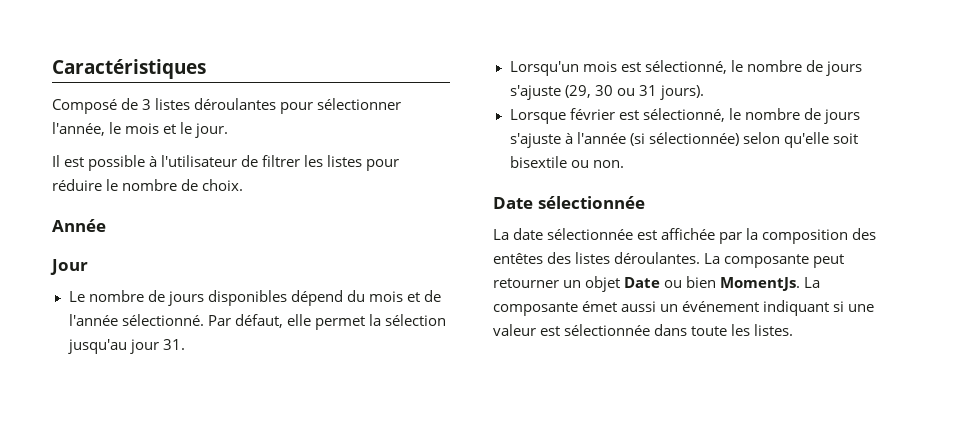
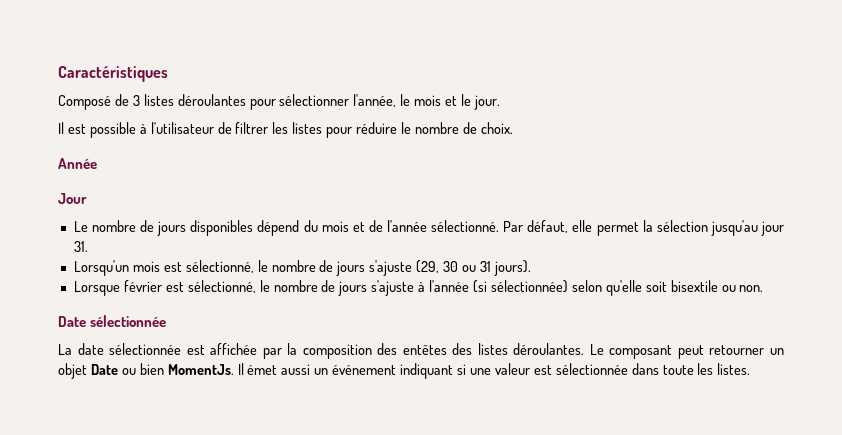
- La composante peut retourner un objet Date ou bien MomentJs.
+ Le composant peut retourner un objet Date ou bien MomentJs.
- La composante émet aussi un événement indiquant si une valeur est sélectionnée dans toute les listes.
+ Il émet aussi un événement indiquant si une valeur est sélectionnée dans toute les listes.

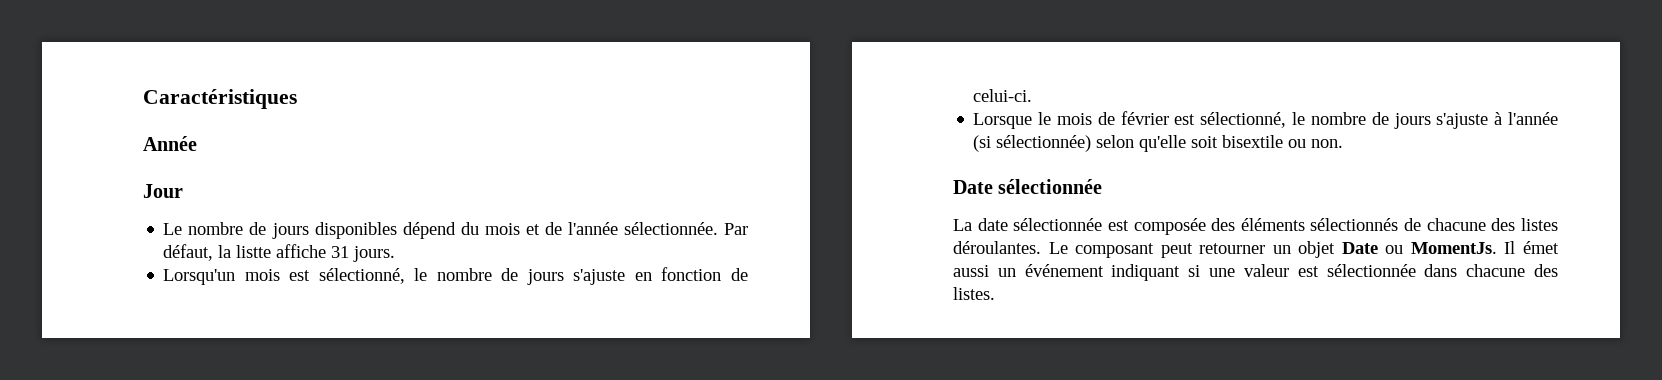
- Composé de 3 listes déroulantes pour sélectionner l'année, le mois et le jour.
- Il est possible à l'utilisateur de filtrer les listes pour réduire le nombre de choix.
- Le nombre de jours disponibles dépend du mois et de l'année sélectionné.
+ Le nombre de jours disponibles dépend du mois et de l'année sélectionnée.
- Par défaut, elle permet la sélection jusqu'au jour 31.
+ Par défaut, la listte affiche 31 jours.
- Lorsqu'un mois est sélectionné, le nombre de jours s'ajuste (29, 30 ou 31 jours).
- Lorsque février est sélectionné, le nombre de jours s'ajuste à l'année (si sélectionnée) selon qu'elle soit bisextile ou non.
+ Lorsqu'un mois est sélectionné, le nombre de jours s'ajuste en fonction de celui-ci.
+ Lorsque le mois de février est sélectionné, le nombre de jours s'ajuste à l'année (si sélectionnée) selon qu'elle soit bisextile ou non.
- La date sélectionnée est affichée par la composition des entêtes des listes déroulantes.
+ La date sélectionnée est composée des éléments sélectionnés de chacune des listes déroulantes.
- Le composant peut retourner un objet Date ou bien MomentJs.
+ Le composant peut retourner un objet Date ou MomentJs.
- Il émet aussi un événement indiquant si une valeur est sélectionnée dans toute les listes.
+ Il émet aussi un événement indiquant si une valeur est sélectionnée dans chacune des listes.

